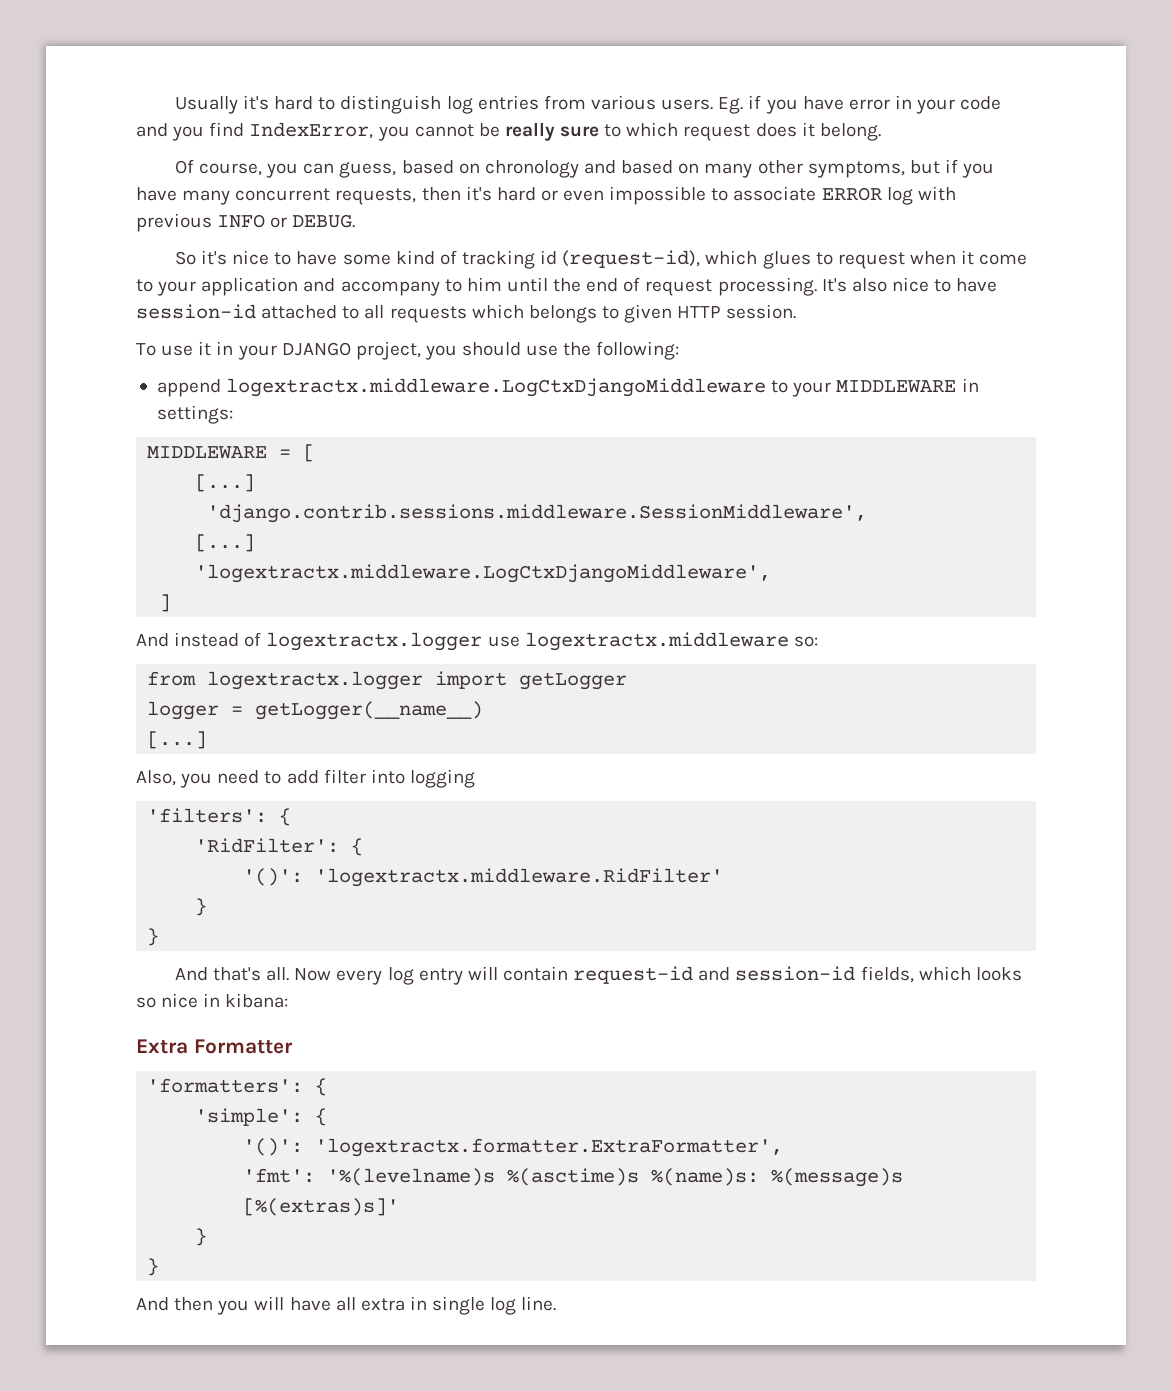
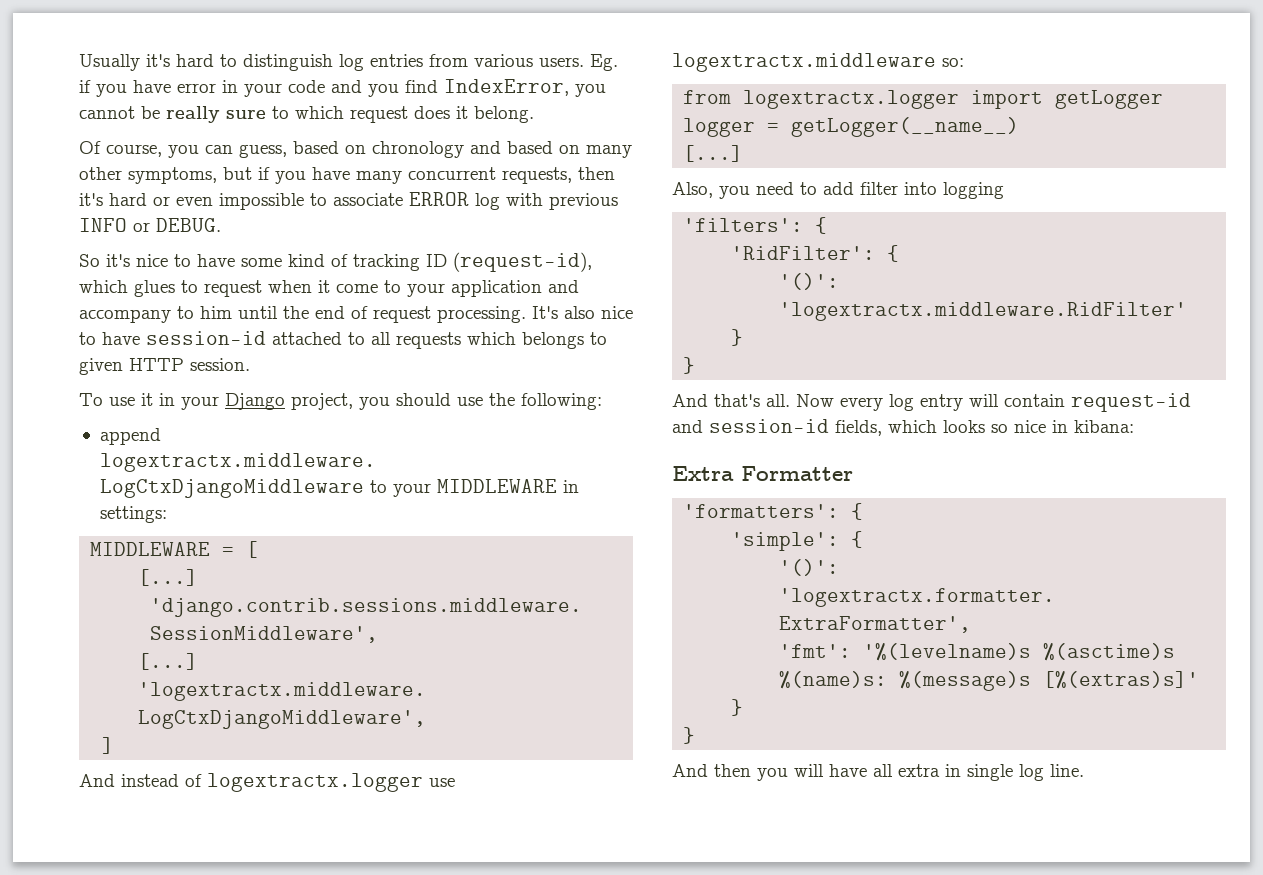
- So it's nice to have some kind of tracking id (request-id), which glues to request when it come to your application and accompany to him until the end of request processing.
+ So it's nice to have some kind of tracking ID (request-id), which glues to request when it come to your application and accompany to him until the end of request processing.
- To use it in your DJANGO project, you should use the following:
+ To use it in your Django project, you should use the following:

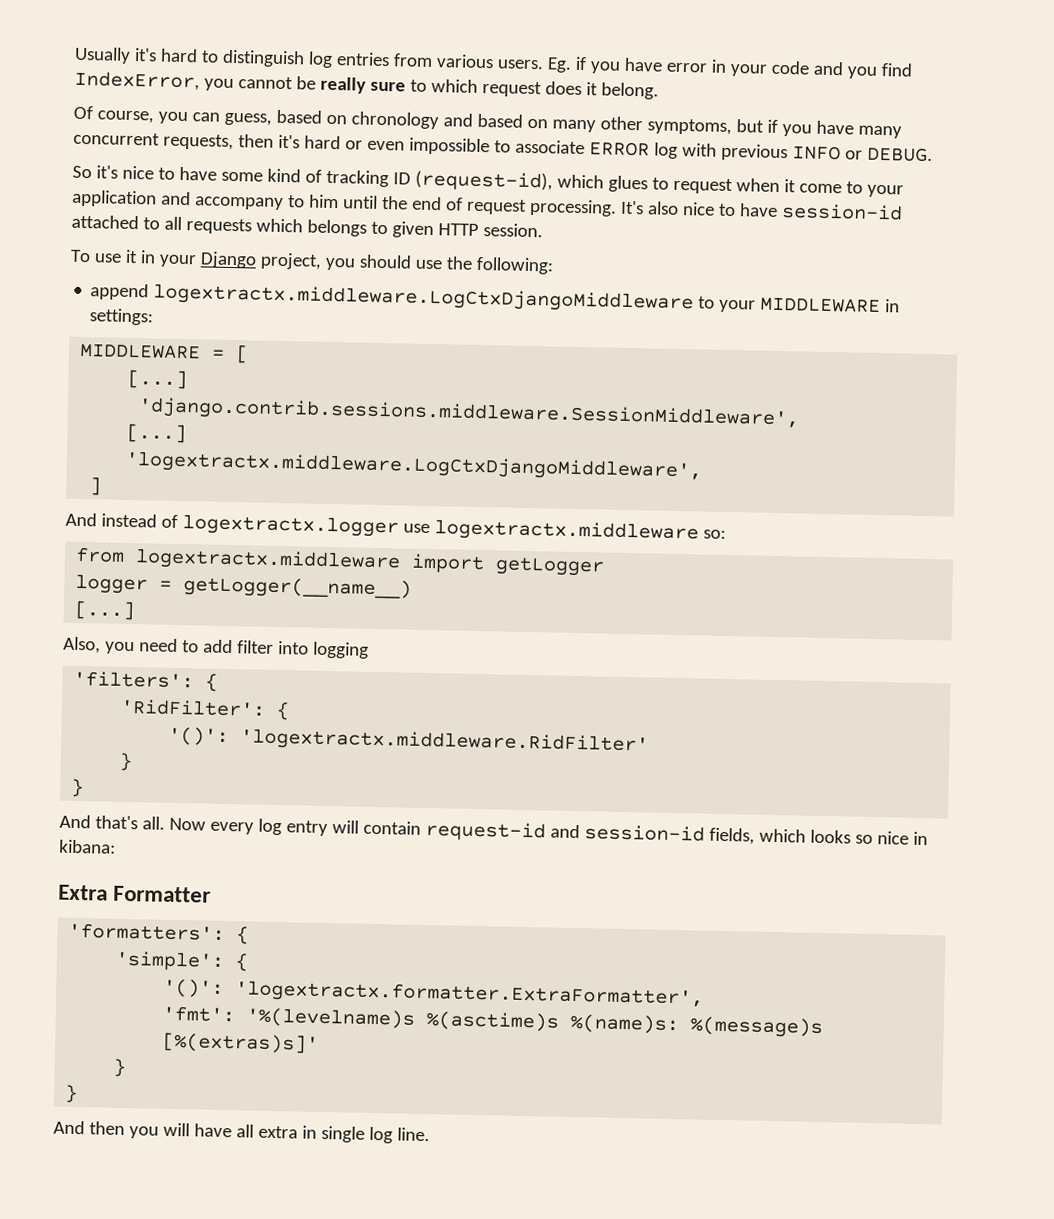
- from logextractx.logger import getLogger
+ from logextractx.middleware import getLogger

